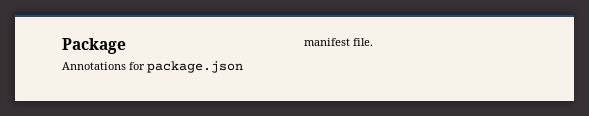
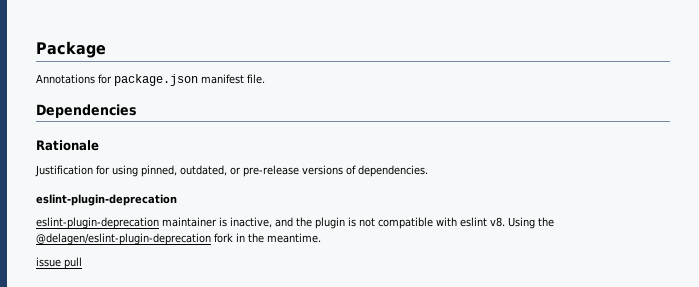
+ Dependencies
+ Rationale
+ Justification for using pinned, outdated, or pre-release versions of dependencies.
+ eslint-plugin-deprecation
+ eslint-plugin-deprecation maintainer is inactive, and the plugin is not compatible with eslint v8. Using the @delagen/eslint-plugin-deprecation fork in the meantime.
+ issue pull

